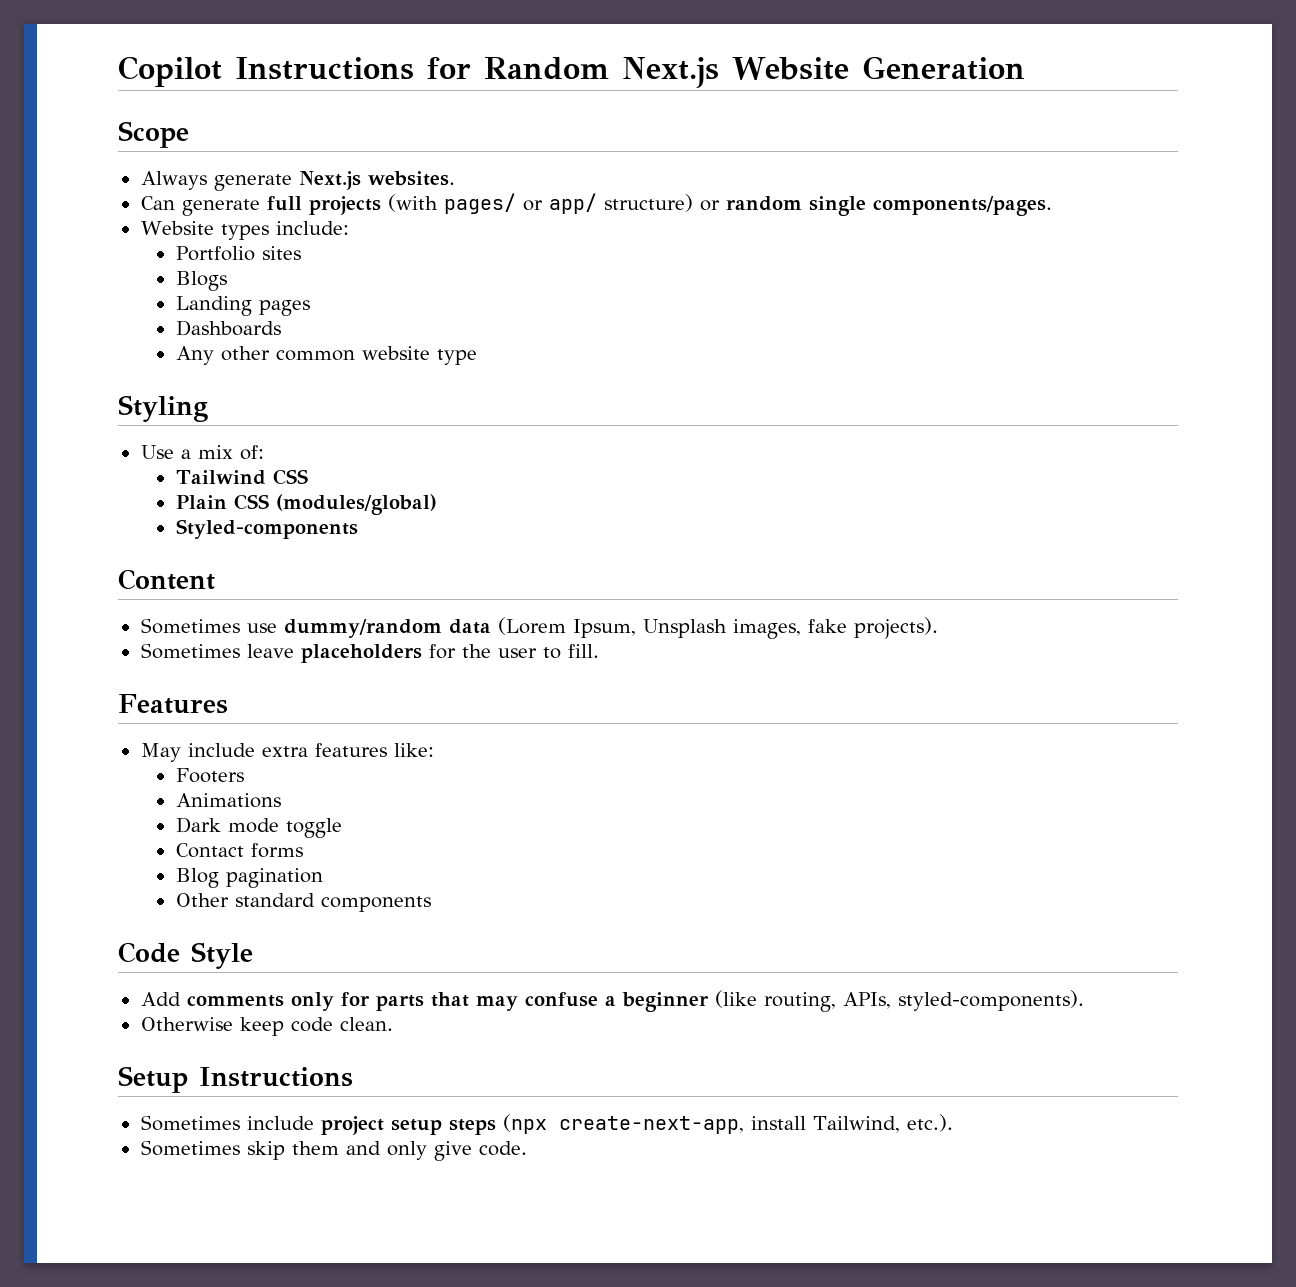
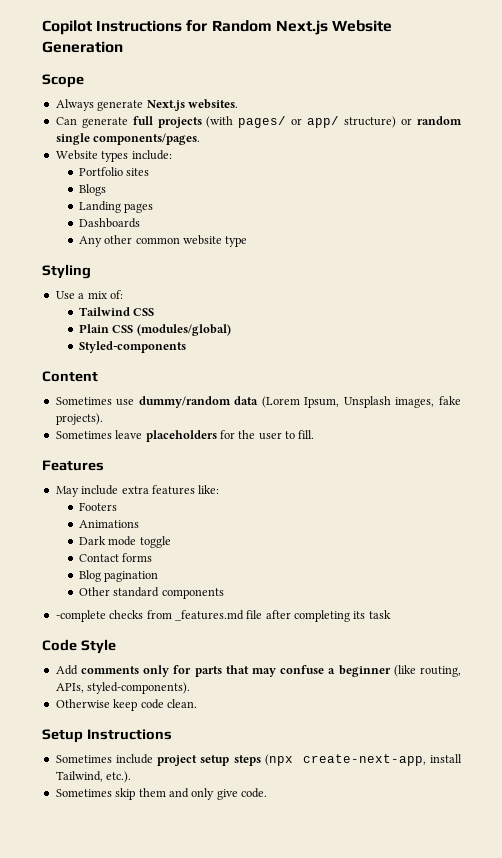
+ -complete checks from _features.md file after completing its task

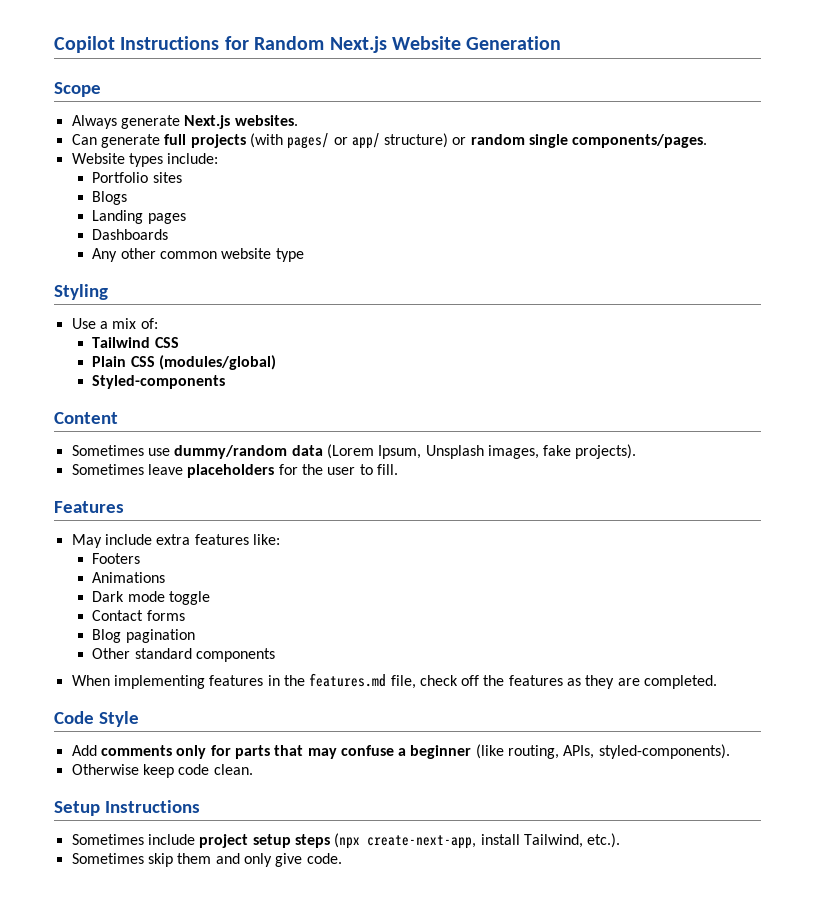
- -complete checks from _features.md file after completing its task
+ When implementing features in the features.md file, check off the features as they are completed.

